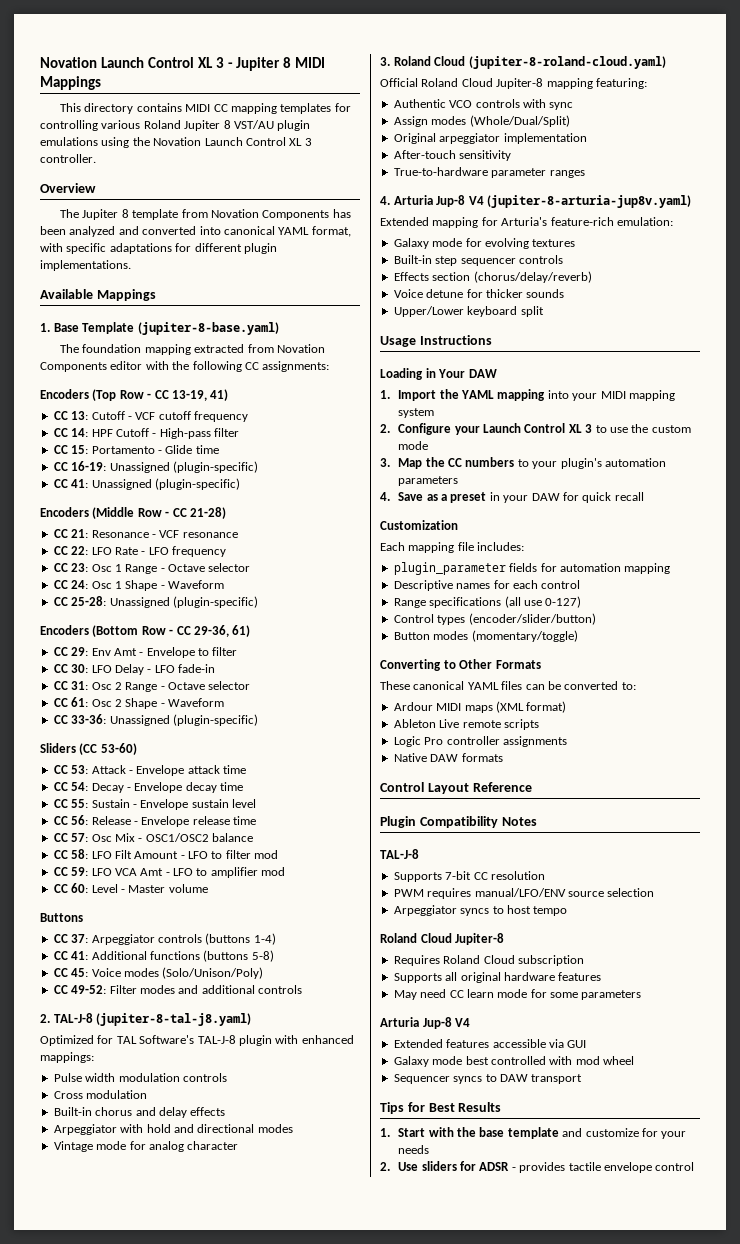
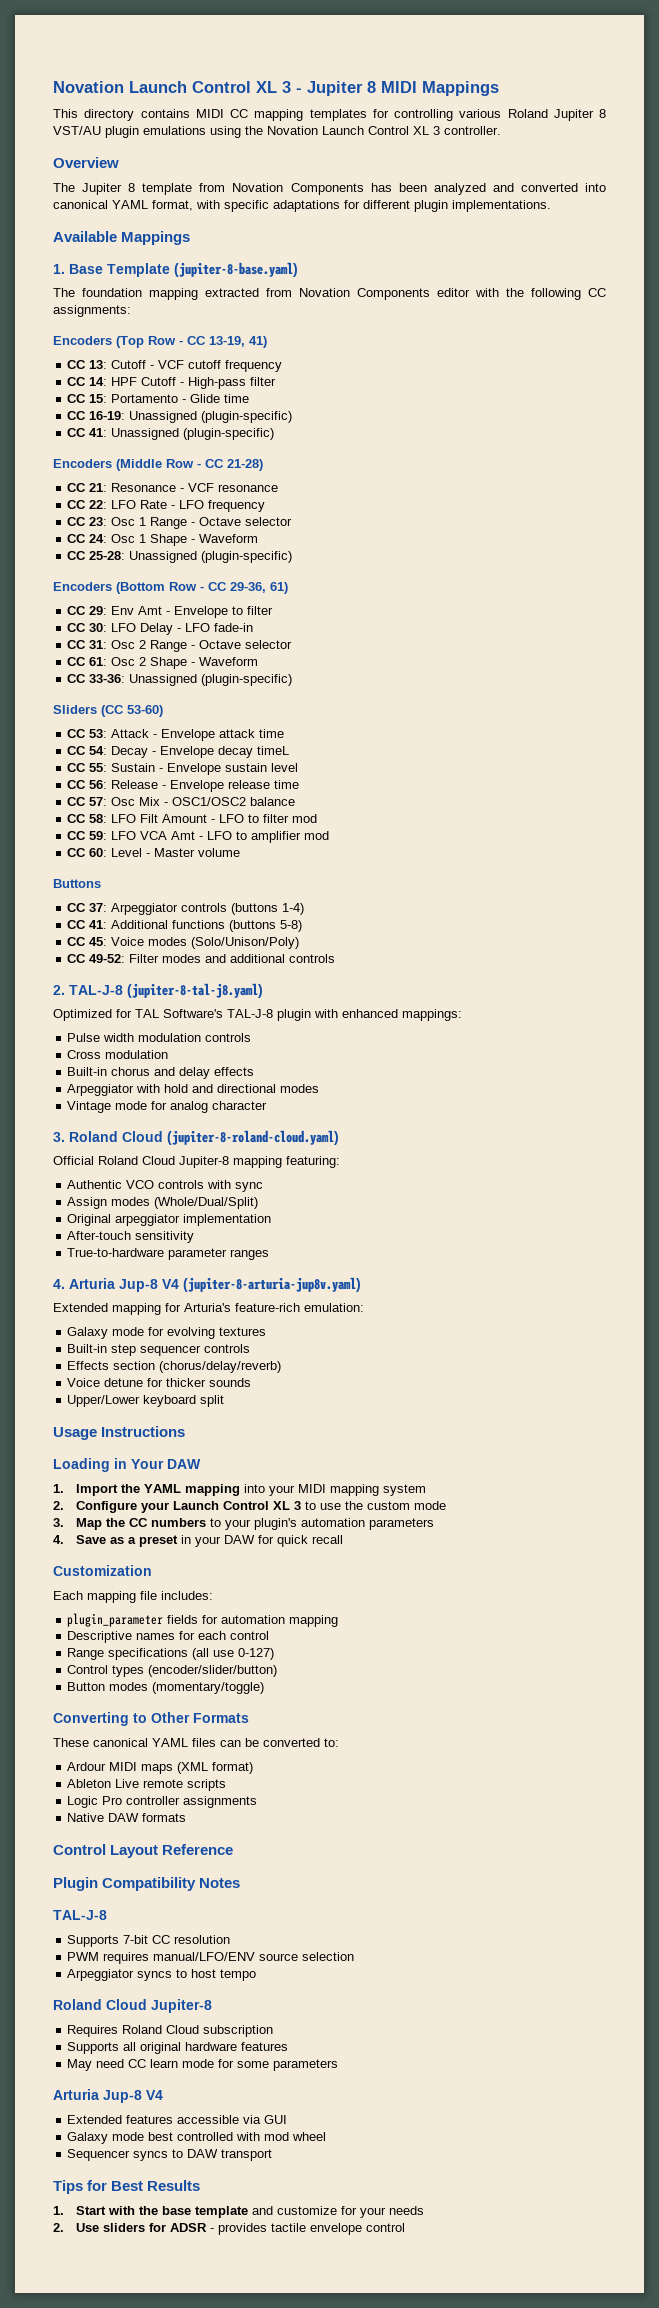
- CC 54: Decay - Envelope decay time
+ CC 54: Decay - Envelope decay timeL

